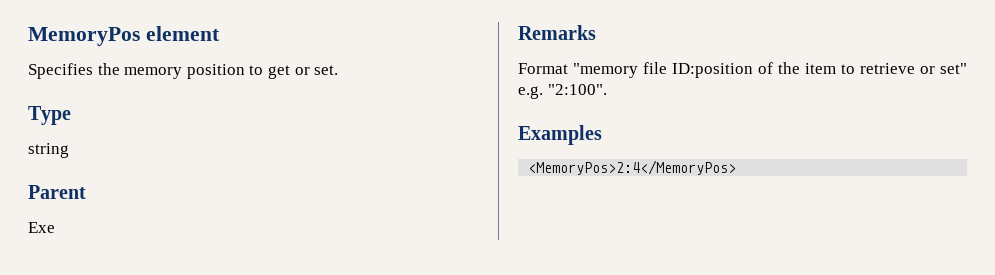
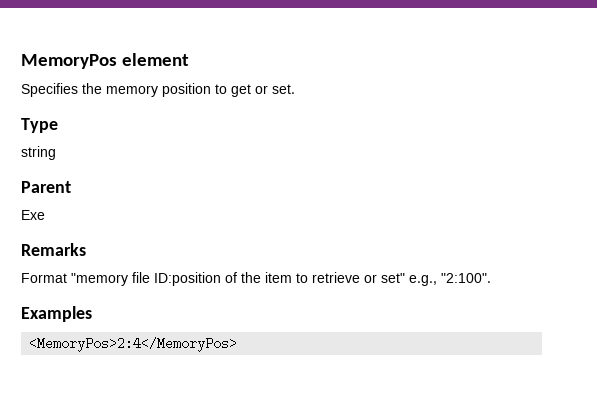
- Format "memory file ID:position of the item to retrieve or set" e.g. "2:100".
+ Format "memory file ID:position of the item to retrieve or set" e.g., "2:100".

